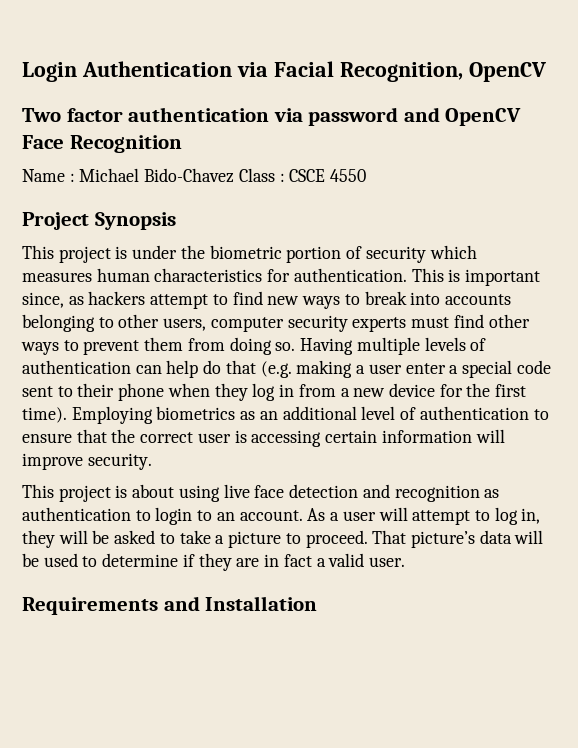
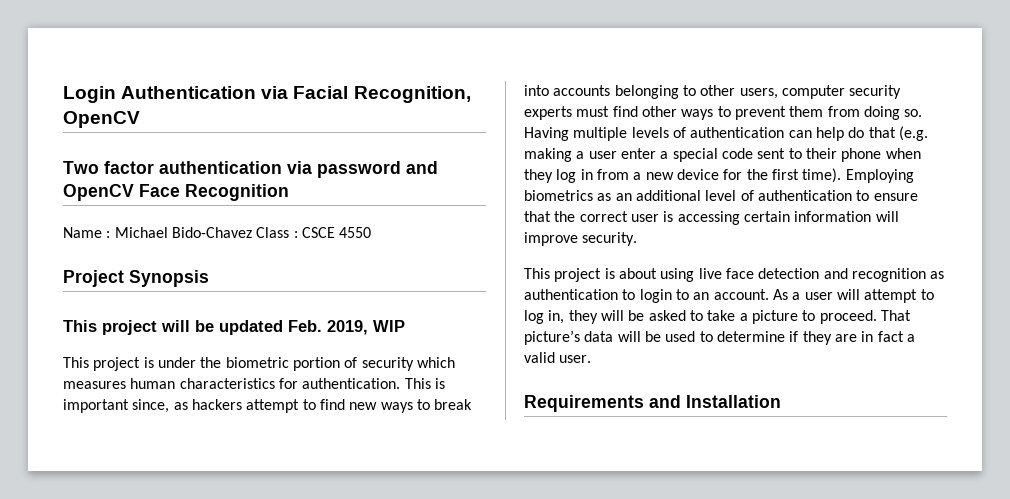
+ This project will be updated Feb. 2019, WIP

